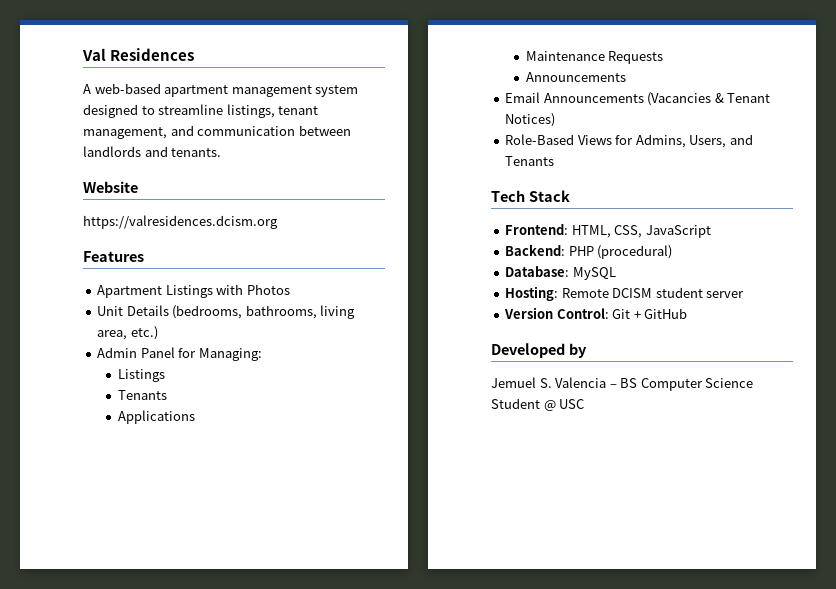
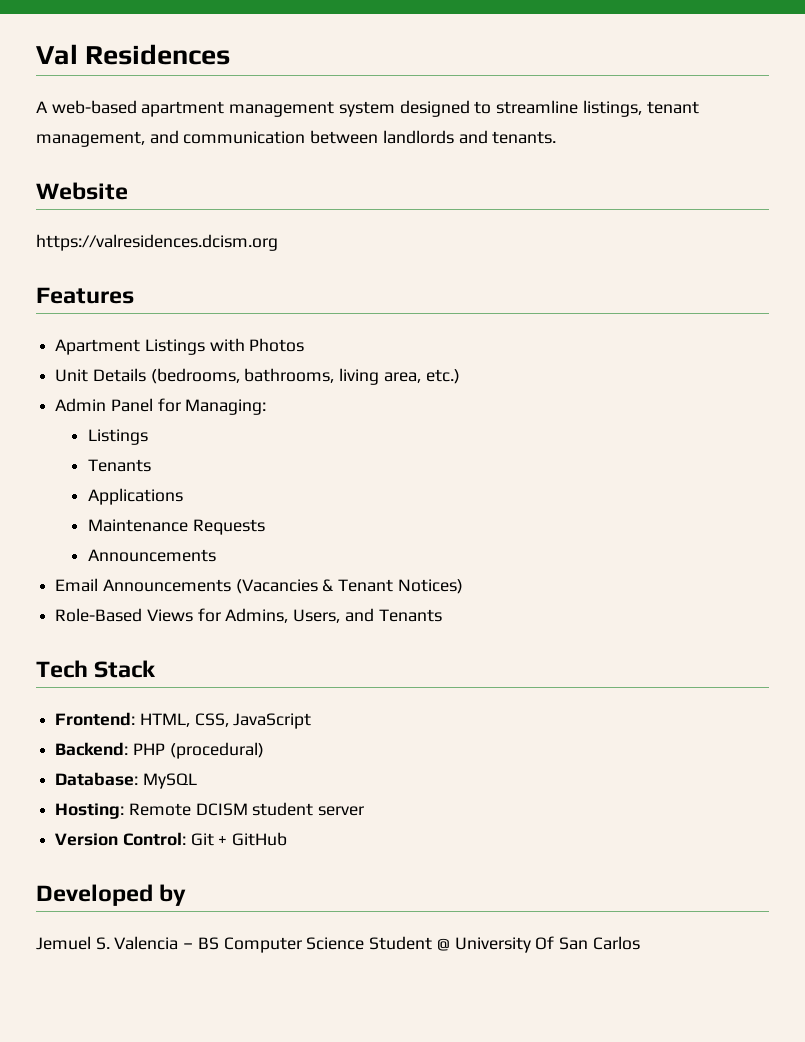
- Jemuel S. Valencia – BS Computer Science Student @ USC
+ Jemuel S. Valencia – BS Computer Science Student @ University Of San Carlos

